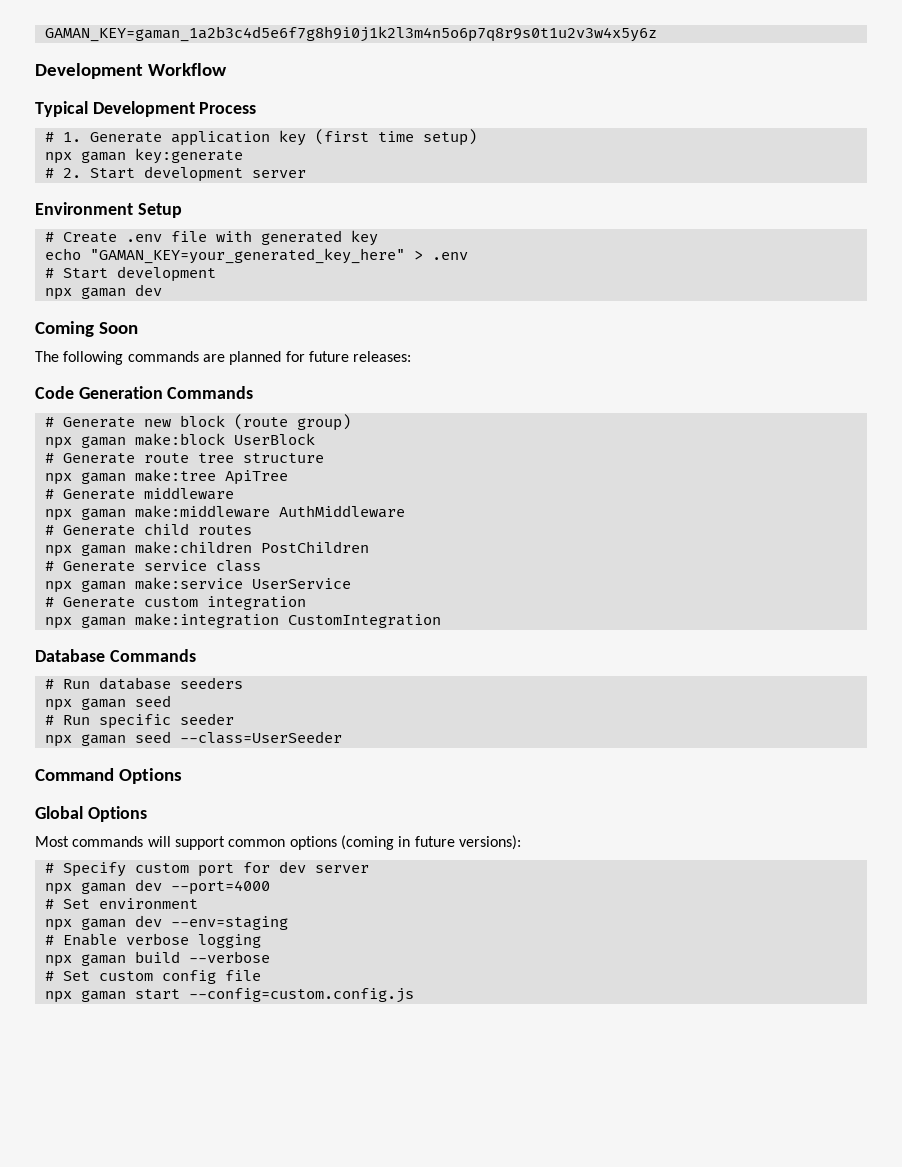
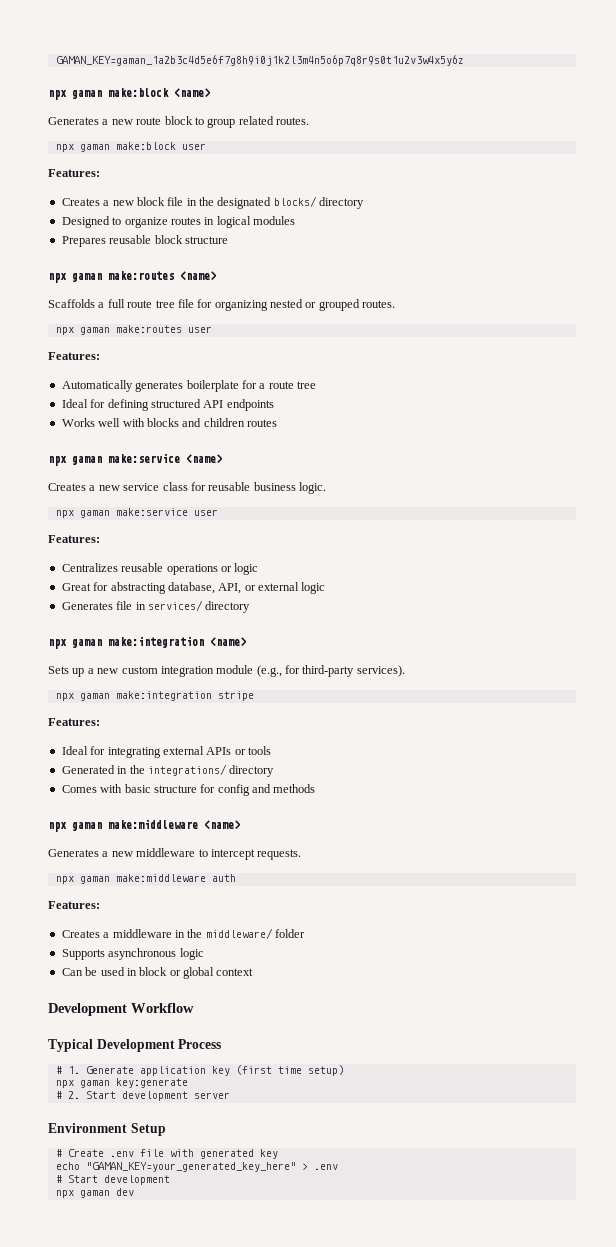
+ npx gaman make:block <name>
+ Generates a new route block to group related routes.
+ npx gaman make:block user
+ Features:
+ Creates a new block file in the designated blocks/ directory
+ Designed to organize routes in logical modules
+ Prepares reusable block structure
+ npx gaman make:routes <name>
+ Scaffolds a full route tree file for organizing nested or grouped routes.
+ npx gaman make:routes user
+ Features:
+ Automatically generates boilerplate for a route tree
+ Ideal for defining structured API endpoints
+ Works well with blocks and children routes
+ npx gaman make:service <name>
+ Creates a new service class for reusable business logic.
+ npx gaman make:service user
+ Features:
+ Centralizes reusable operations or logic
+ Great for abstracting database, API, or external logic
+ Generates file in services/ directory
+ npx gaman make:integration <name>
+ Sets up a new custom integration module (e.g., for third-party services).
+ npx gaman make:integration stripe
+ Features:
+ Ideal for integrating external APIs or tools
+ Generated in the integrations/ directory
+ Comes with basic structure for config and methods
+ npx gaman make:middleware <name>
+ Generates a new middleware to intercept requests.
+ npx gaman make:middleware auth
+ Features:
+ Creates a middleware in the middleware/ folder
+ Supports asynchronous logic
+ Can be used in block or global context
- Coming Soon
- The following commands are planned for future releases:
- Code Generation Commands
- # Generate new block (route group)
- npx gaman make:block UserBlock
- # Generate route tree structure
- npx gaman make:tree ApiTree
- # Generate middleware
- npx gaman make:middleware AuthMiddleware
- # Generate child routes
- npx gaman make:children PostChildren
- # Generate service class
- npx gaman make:service UserService
- # Generate custom integration
- npx gaman make:integration CustomIntegration
- Database Commands
- # Run database seeders
- npx gaman seed
- # Run specific seeder
- npx gaman seed --class=UserSeeder
- Command Options
- Global Options
- Most commands will support common options (coming in future versions):
- # Specify custom port for dev server
- npx gaman dev --port=4000
- # Set environment
- npx gaman dev --env=staging
- # Enable verbose logging
- npx gaman build --verbose
- # Set custom config file
- npx gaman start --config=custom.config.js

